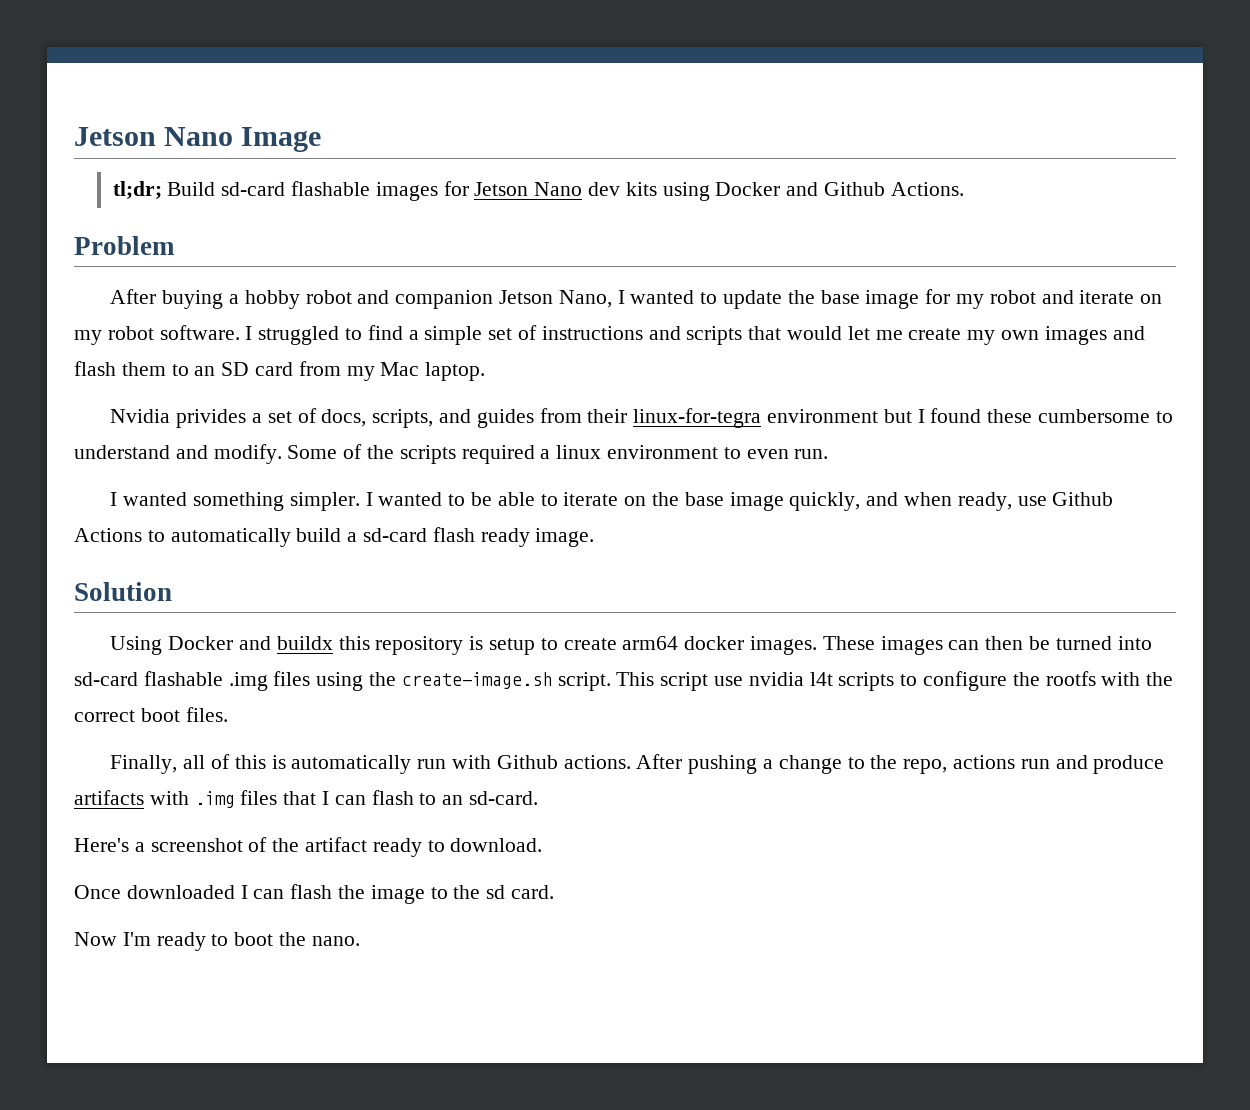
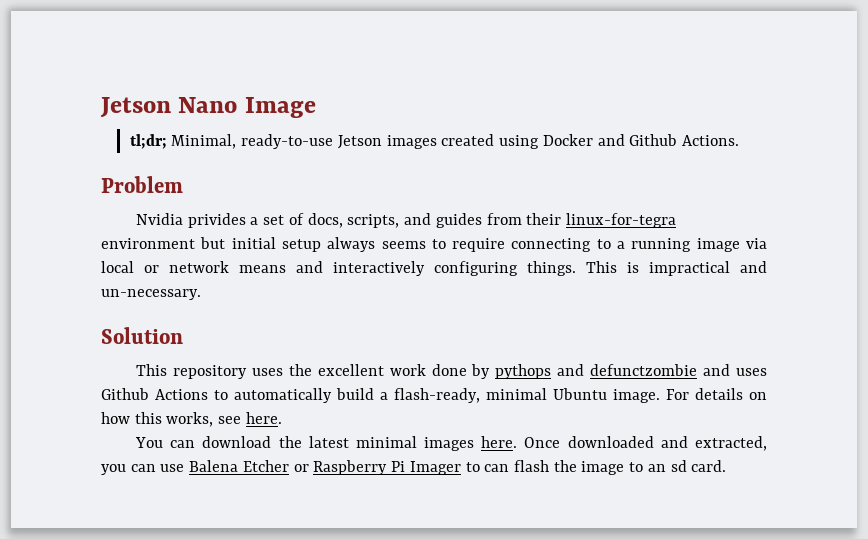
- tl;dr; Build sd-card flashable images for Jetson Nano dev kits using Docker and Github Actions.
+ tl;dr; Minimal, ready-to-use Jetson images created using Docker and Github Actions.
- After buying a hobby robot and companion Jetson Nano, I wanted to update the base image for my robot and iterate on my robot software. I struggled to find a simple set of instructions and scripts that would let me create my own images and flash them to an SD card from my Mac laptop.
- Nvidia privides a set of docs, scripts, and guides from their linux-for-tegra environment but I found these cumbersome to understand and modify. Some of the scripts required a linux environment to even run.
- I wanted something simpler. I wanted to be able to iterate on the base image quickly, and when ready, use Github Actions to automatically build a sd-card flash ready image.
+ Nvidia privides a set of docs, scripts, and guides from their linux-for-tegra environment but initial setup always seems to require connecting to a running image via local or network means and interactively configuring things. This is impractical and un-necessary.
  Solution
- Using Docker and buildx this repository is setup to create arm64 docker images. These images can then be turned into sd-card flashable .img files using the create-image.sh script. This script use nvidia l4t scripts to configure the rootfs with the correct boot files.
- Finally, all of this is automatically run with Github actions. After pushing a change to the repo, actions run and produce artifacts with .img files that I can flash to an sd-card.
- Here's a screenshot of the artifact ready to download.
- Once downloaded I can flash the image to the sd card.
+ This repository uses the excellent work done by pythops and defunctzombie and uses Github Actions to automatically build a flash-ready, minimal Ubuntu image. For details on how this works, see here.
+ You can download the latest minimal images here. Once downloaded and extracted, you can use Balena Etcher or Raspberry Pi Imager to can flash the image to an sd card.
- Now I'm ready to boot the nano.

